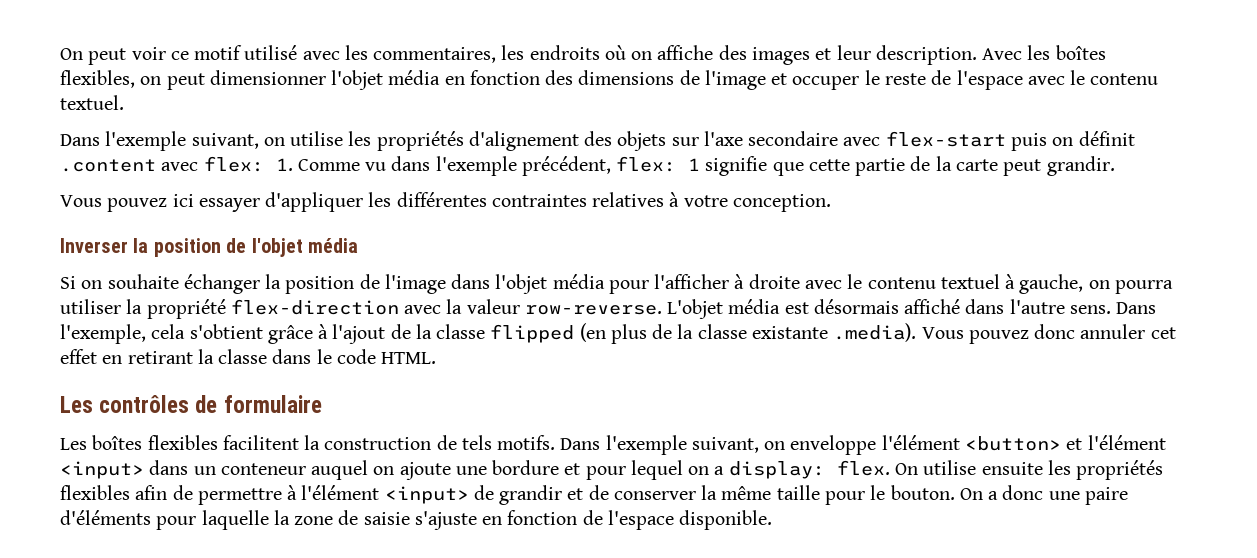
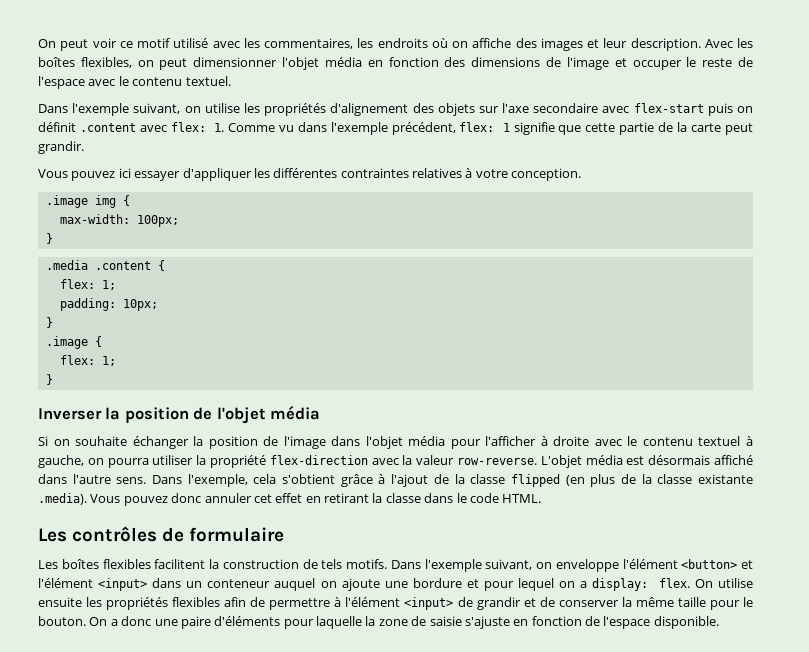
+ .image img {
+ max-width: 100px;
+ }
+ .media .content {
+ flex: 1;
+ padding: 10px;
+ }
+ .image {
+ flex: 1;
+ }

